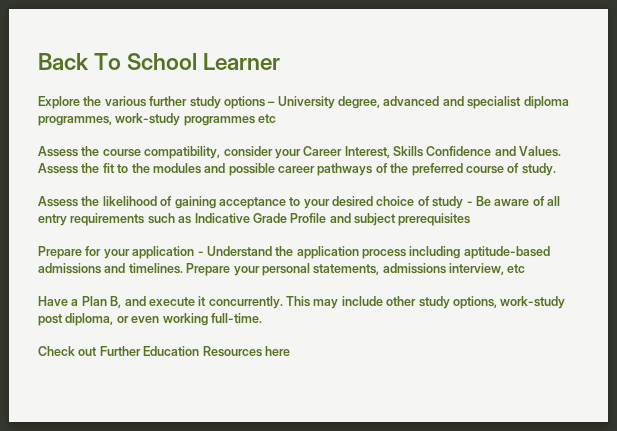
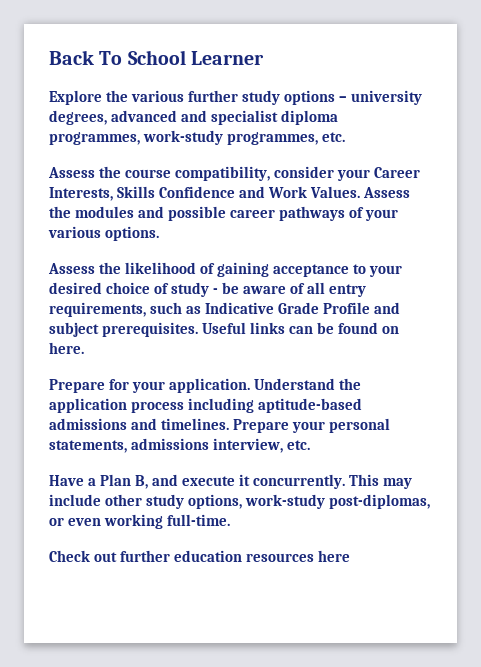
- Explore the various further study options – University degree, advanced and specialist diploma programmes, work-study programmes etc
+ Explore the various further study options – university degrees, advanced and specialist diploma programmes, work-study programmes, etc.
- Assess the course compatibility, consider your Career Interest, Skills Confidence and Values.
+ Assess the course compatibility, consider your Career Interests, Skills Confidence and Work Values.
- Assess the fit to the modules and possible career pathways of the preferred course of study.
+ Assess the modules and possible career pathways of your various options.
- Assess the likelihood of gaining acceptance to your desired choice of study - Be aware of all entry requirements such as Indicative Grade Profile and subject prerequisites
+ Assess the likelihood of gaining acceptance to your desired choice of study - be aware of all entry requirements, such as Indicative Grade Profile and subject prerequisites. Useful links can be found on here.
- Prepare for your application - Understand the application process including aptitude-based admissions and timelines.
+ Prepare for your application. Understand the application process including aptitude-based admissions and timelines.
- Prepare your personal statements, admissions interview, etc
+ Prepare your personal statements, admissions interview, etc.
- This may include other study options, work-study post diploma, or even working full-time.
+ This may include other study options, work-study post-diplomas, or even working full-time.
- Check out Further Education Resources here
+ Check out further education resources here

